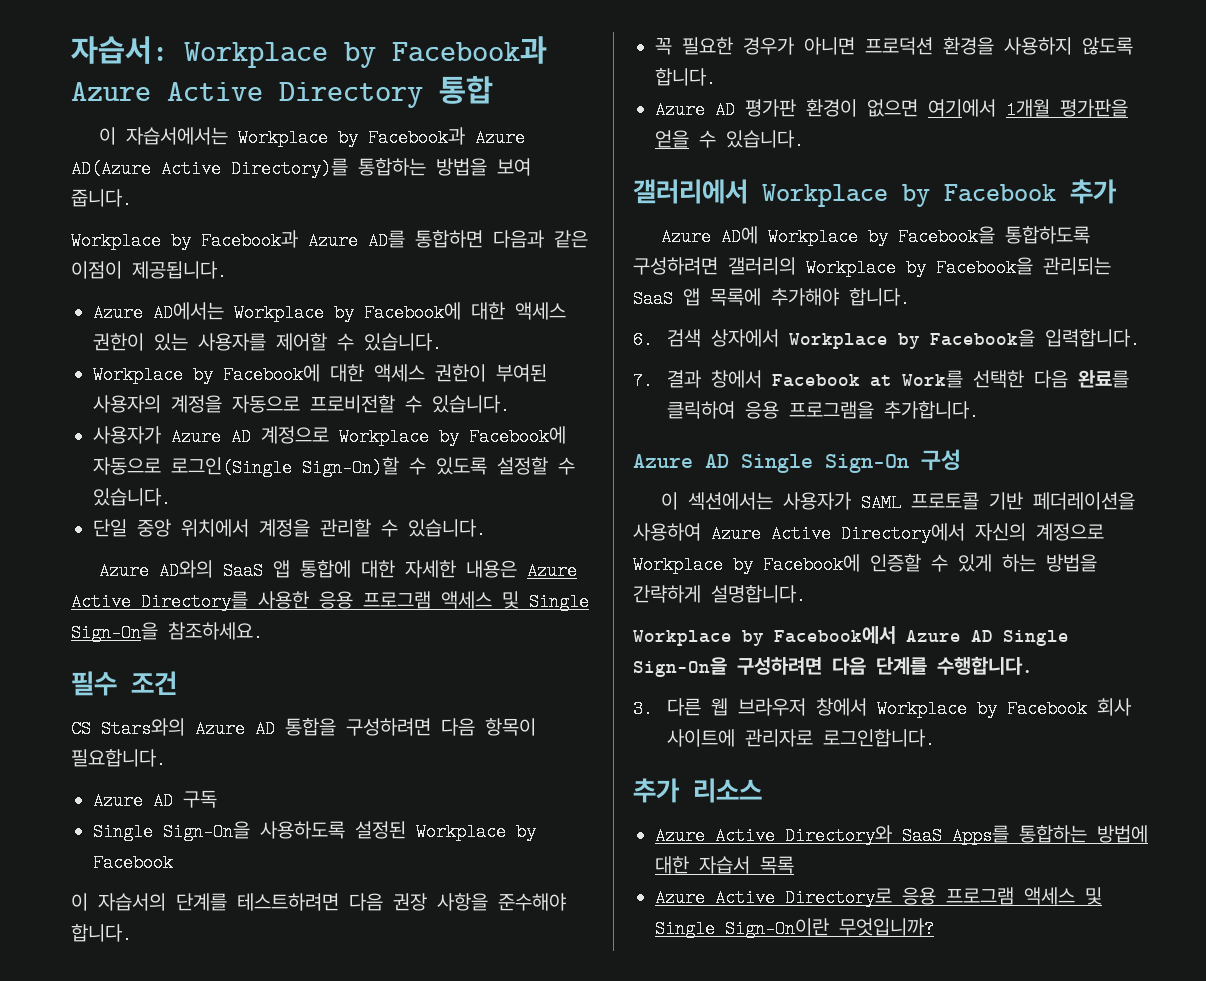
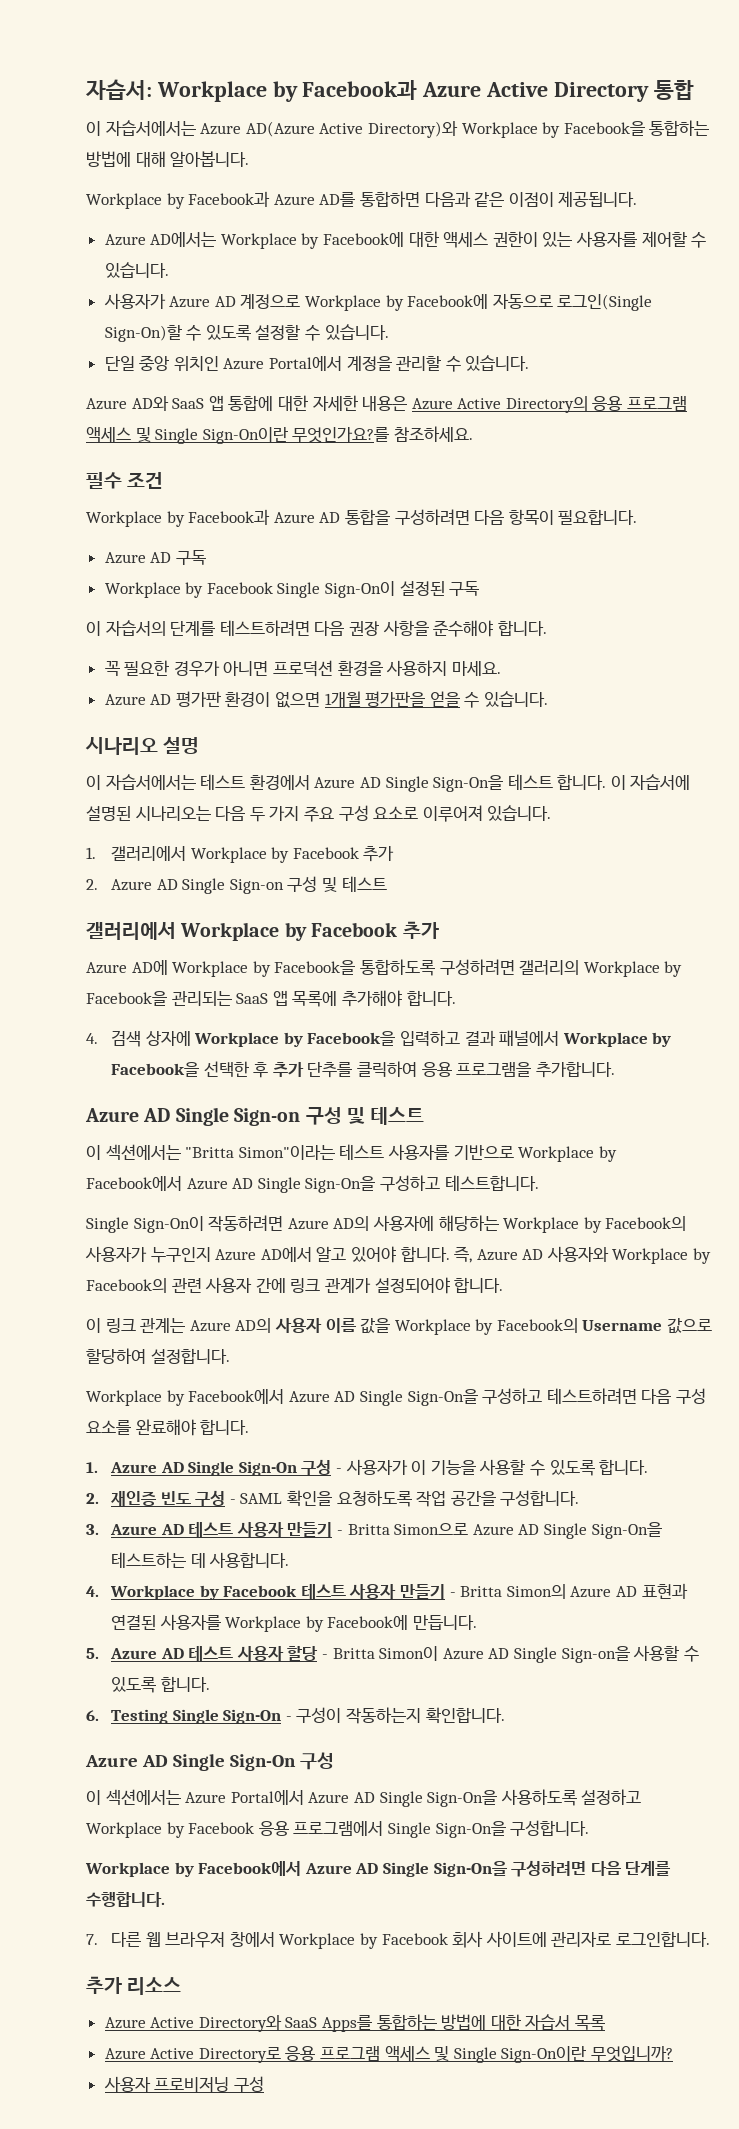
- 이 자습서에서는 Workplace by Facebook과 Azure AD(Azure Active Directory)를 통합하는 방법을 보여 줍니다.
+ 이 자습서에서는 Azure AD(Azure Active Directory)와 Workplace by Facebook을 통합하는 방법에 대해 알아봅니다.
- Workplace by Facebook에 대한 액세스 권한이 부여된 사용자의 계정을 자동으로 프로비전할 수 있습니다.
- 단일 중앙 위치에서 계정을 관리할 수 있습니다.
+ 단일 중앙 위치인 Azure Portal에서 계정을 관리할 수 있습니다.
- Azure AD와의 SaaS 앱 통합에 대한 자세한 내용은 Azure Active Directory를 사용한 응용 프로그램 액세스 및 Single Sign-On을 참조하세요.
+ Azure AD와 SaaS 앱 통합에 대한 자세한 내용은 Azure Active Directory의 응용 프로그램 액세스 및 Single Sign-On이란 무엇인가요?를 참조하세요.
- CS Stars와의 Azure AD 통합을 구성하려면 다음 항목이 필요합니다.
+ Workplace by Facebook과 Azure AD 통합을 구성하려면 다음 항목이 필요합니다.
- Single Sign-On을 사용하도록 설정된 Workplace by Facebook
+ Workplace by Facebook Single Sign-On이 설정된 구독
- 꼭 필요한 경우가 아니면 프로덕션 환경을 사용하지 않도록 합니다.
+ 꼭 필요한 경우가 아니면 프로덕션 환경을 사용하지 마세요.
- Azure AD 평가판 환경이 없으면 여기에서 1개월 평가판을 얻을 수 있습니다.
+ Azure AD 평가판 환경이 없으면 1개월 평가판을 얻을 수 있습니다.
+ 시나리오 설명
+ 이 자습서에서는 테스트 환경에서 Azure AD Single Sign-On을 테스트 합니다. 이 자습서에 설명된 시나리오는 다음 두 가지 주요 구성 요소로 이루어져 있습니다.
+ 1. 갤러리에서 Workplace by Facebook 추가
+ 2. Azure AD Single Sign-on 구성 및 테스트
- 6. 검색 상자에서 Workplace by Facebook을 입력합니다.
- 7. 결과 창에서 Facebook at Work를 선택한 다음 완료를 클릭하여 응용 프로그램을 추가합니다.
+ 4. 검색 상자에 Workplace by Facebook을 입력하고 결과 패널에서 Workplace by Facebook을 선택한 후 추가 단추를 클릭하여 응용 프로그램을 추가합니다.
+ Azure AD Single Sign-on 구성 및 테스트
+ 이 섹션에서는 "Britta Simon"이라는 테스트 사용자를 기반으로 Workplace by Facebook에서 Azure AD Single Sign-On을 구성하고 테스트합니다.
+ Single Sign-On이 작동하려면 Azure AD의 사용자에 해당하는 Workplace by Facebook의 사용자가 누구인지 Azure AD에서 알고 있어야 합니다. 즉, Azure AD 사용자와 Workplace by Facebook의 관련 사용자 간에 링크 관계가 설정되어야 합니다.
+ 이 링크 관계는 Azure AD의 사용자 이름 값을 Workplace by Facebook의 Username 값으로 할당하여 설정합니다.
+ Workplace by Facebook에서 Azure AD Single Sign-On을 구성하고 테스트하려면 다음 구성 요소를 완료해야 합니다.
+ 1. Azure AD Single Sign-On 구성 - 사용자가 이 기능을 사용할 수 있도록 합니다.
+ 2. 재인증 빈도 구성 - SAML 확인을 요청하도록 작업 공간을 구성합니다.
+ 3. Azure AD 테스트 사용자 만들기 - Britta Simon으로 Azure AD Single Sign-On을 테스트하는 데 사용합니다.
+ 4. Workplace by Facebook 테스트 사용자 만들기 - Britta Simon의 Azure AD 표현과 연결된 사용자를 Workplace by Facebook에 만듭니다.
+ 5. Azure AD 테스트 사용자 할당 - Britta Simon이 Azure AD Single Sign-on을 사용할 수 있도록 합니다.
+ 6. Testing Single Sign-On - 구성이 작동하는지 확인합니다.
- 이 섹션에서는 사용자가 SAML 프로토콜 기반 페더레이션을 사용하여 Azure Active Directory에서 자신의 계정으로 Workplace by Facebook에 인증할 수 있게 하는 방법을 간략하게 설명합니다.
+ 이 섹션에서는 Azure Portal에서 Azure AD Single Sign-On을 사용하도록 설정하고 Workplace by Facebook 응용 프로그램에서 Single Sign-On을 구성합니다.
- 3. 다른 웹 브라우저 창에서 Workplace by Facebook 회사 사이트에 관리자로 로그인합니다.
+ 7. 다른 웹 브라우저 창에서 Workplace by Facebook 회사 사이트에 관리자로 로그인합니다.
+ 사용자 프로비저닝 구성

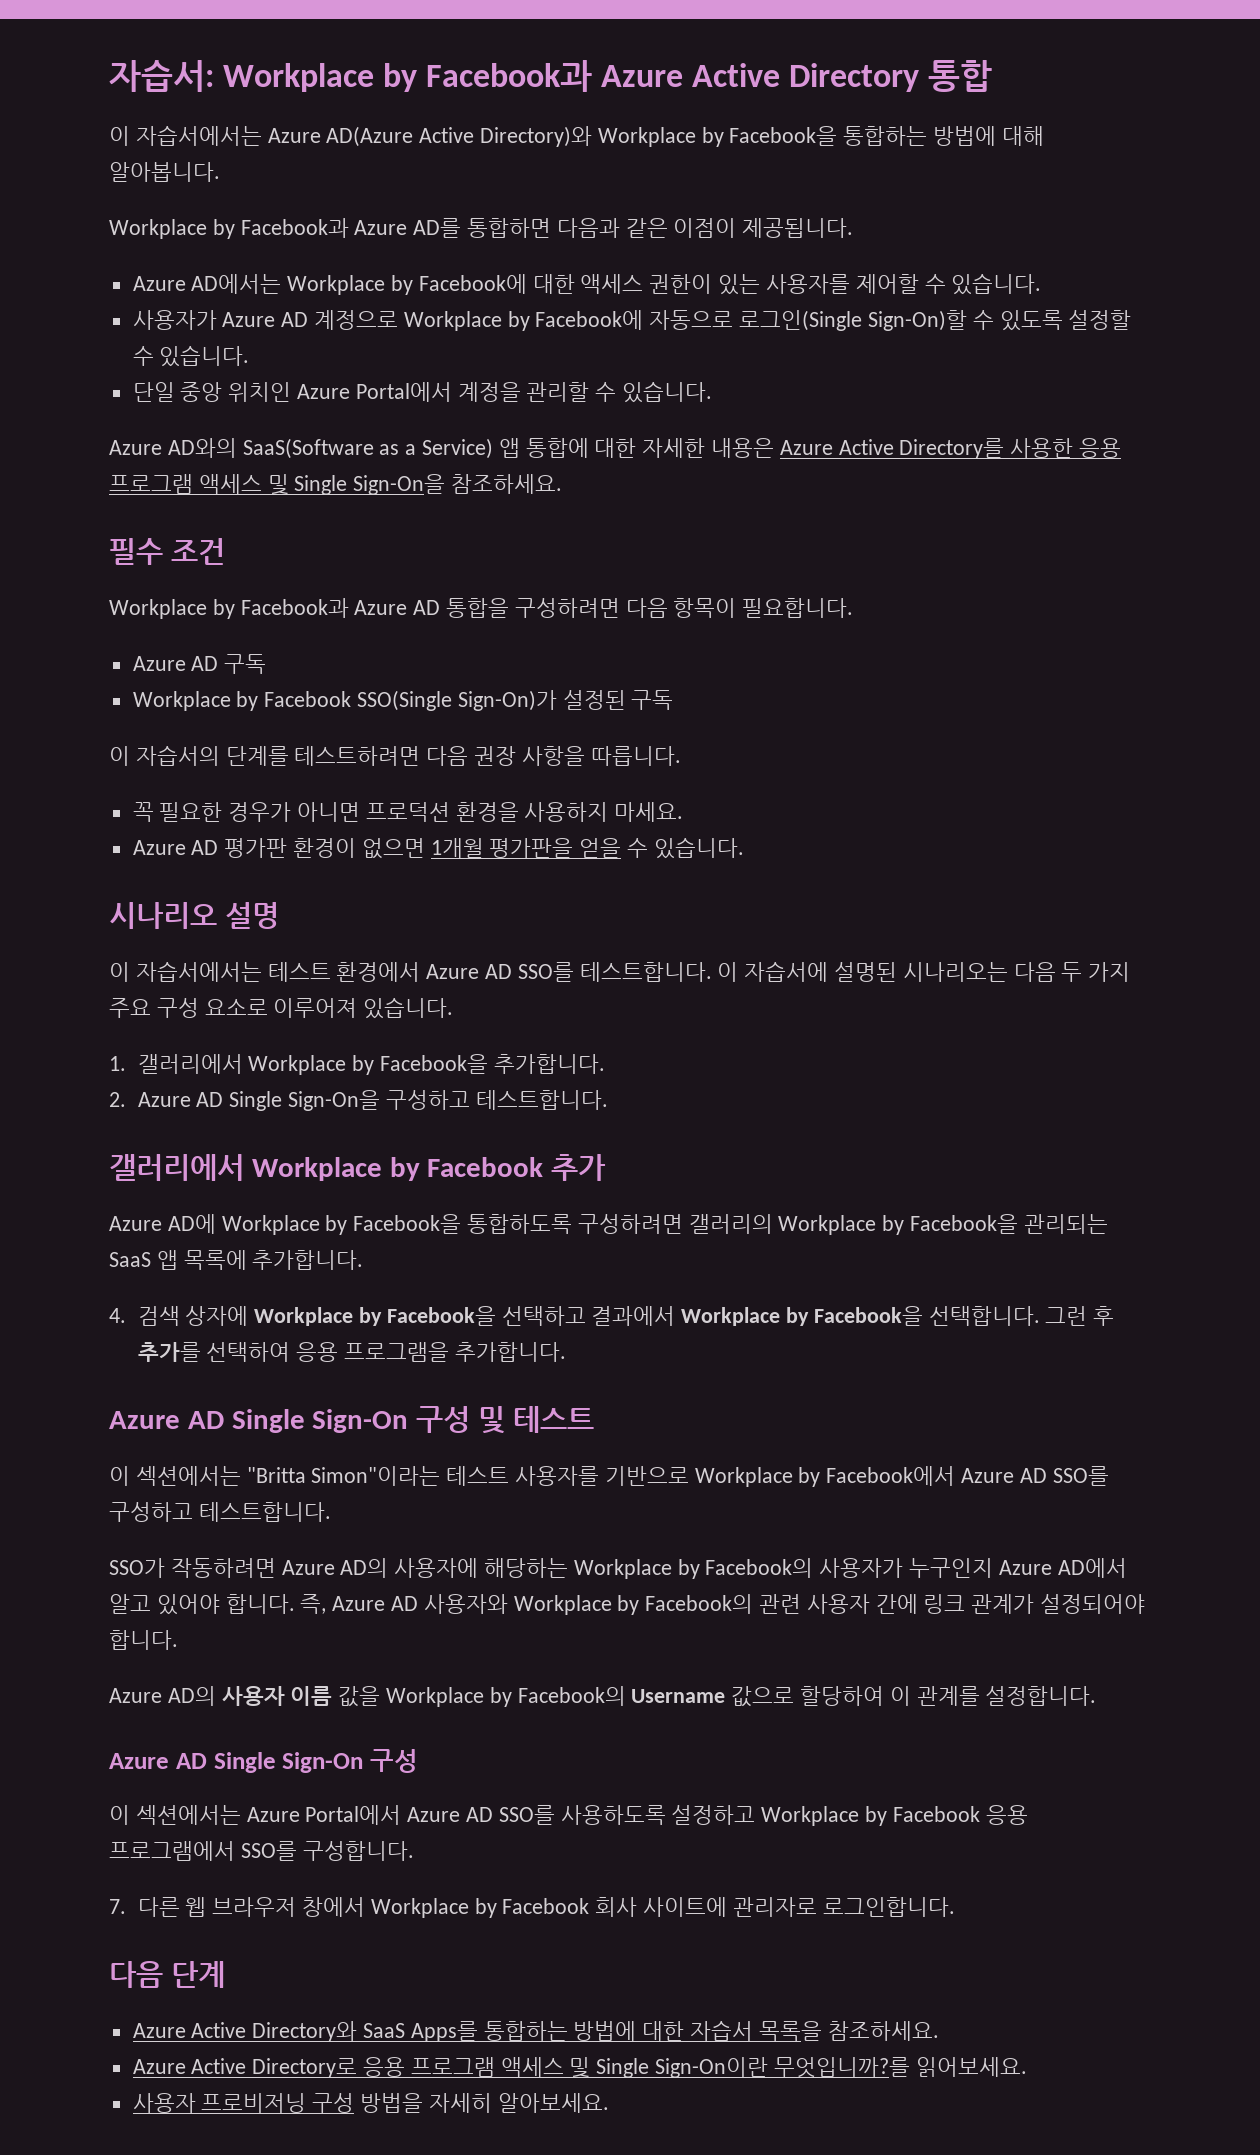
- Azure AD와 SaaS 앱 통합에 대한 자세한 내용은 Azure Active Directory의 응용 프로그램 액세스 및 Single Sign-On이란 무엇인가요?를 참조하세요.
+ Azure AD와의 SaaS(Software as a Service) 앱 통합에 대한 자세한 내용은 Azure Active Directory를 사용한 응용 프로그램 액세스 및 Single Sign-On을 참조하세요.
- Workplace by Facebook Single Sign-On이 설정된 구독
+ Workplace by Facebook SSO(Single Sign-On)가 설정된 구독
- 이 자습서의 단계를 테스트하려면 다음 권장 사항을 준수해야 합니다.
+ 이 자습서의 단계를 테스트하려면 다음 권장 사항을 따릅니다.
- 이 자습서에서는 테스트 환경에서 Azure AD Single Sign-On을 테스트 합니다.
+ 이 자습서에서는 테스트 환경에서 Azure AD SSO를 테스트합니다.
- 1. 갤러리에서 Workplace by Facebook 추가
+ 1. 갤러리에서 Workplace by Facebook을 추가합니다.
- 2. Azure AD Single Sign-on 구성 및 테스트
+ 2. Azure AD Single Sign-On을 구성하고 테스트합니다.
- Azure AD에 Workplace by Facebook을 통합하도록 구성하려면 갤러리의 Workplace by Facebook을 관리되는 SaaS 앱 목록에 추가해야 합니다.
+ Azure AD에 Workplace by Facebook을 통합하도록 구성하려면 갤러리의 Workplace by Facebook을 관리되는 SaaS 앱 목록에 추가합니다.
- 4. 검색 상자에 Workplace by Facebook을 입력하고 결과 패널에서 Workplace by Facebook을 선택한 후 추가 단추를 클릭하여 응용 프로그램을 추가합니다.
- Azure AD Single Sign-on 구성 및 테스트
+ 4. 검색 상자에 Workplace by Facebook을 선택하고 결과에서 Workplace by Facebook을 선택합니다. 그런 후 추가를 선택하여 응용 프로그램을 추가합니다.
+ Azure AD Single Sign-On 구성 및 테스트
- 이 섹션에서는 "Britta Simon"이라는 테스트 사용자를 기반으로 Workplace by Facebook에서 Azure AD Single Sign-On을 구성하고 테스트합니다.
- Single Sign-On이 작동하려면 Azure AD의 사용자에 해당하는 Workplace by Facebook의 사용자가 누구인지 Azure AD에서 알고 있어야 합니다.
+ 이 섹션에서는 "Britta Simon"이라는 테스트 사용자를 기반으로 Workplace by Facebook에서 Azure AD SSO를 구성하고 테스트합니다.
+ SSO가 작동하려면 Azure AD의 사용자에 해당하는 Workplace by Facebook의 사용자가 누구인지 Azure AD에서 알고 있어야 합니다.
- 이 링크 관계는 Azure AD의 사용자 이름 값을 Workplace by Facebook의 Username 값으로 할당하여 설정합니다.
+ Azure AD의 사용자 이름 값을 Workplace by Facebook의 Username 값으로 할당하여 이 관계를 설정합니다.
- Workplace by Facebook에서 Azure AD Single Sign-On을 구성하고 테스트하려면 다음 구성 요소를 완료해야 합니다.
- 1. Azure AD Single Sign-On 구성 - 사용자가 이 기능을 사용할 수 있도록 합니다.
- 2. 재인증 빈도 구성 - SAML 확인을 요청하도록 작업 공간을 구성합니다.
- 3. Azure AD 테스트 사용자 만들기 - Britta Simon으로 Azure AD Single Sign-On을 테스트하는 데 사용합니다.
- 4. Workplace by Facebook 테스트 사용자 만들기 - Britta Simon의 Azure AD 표현과 연결된 사용자를 Workplace by Facebook에 만듭니다.
- 5. Azure AD 테스트 사용자 할당 - Britta Simon이 Azure AD Single Sign-on을 사용할 수 있도록 합니다.
- 6. Testing Single Sign-On - 구성이 작동하는지 확인합니다.
- 이 섹션에서는 Azure Portal에서 Azure AD Single Sign-On을 사용하도록 설정하고 Workplace by Facebook 응용 프로그램에서 Single Sign-On을 구성합니다.
- Workplace by Facebook에서 Azure AD Single Sign-On을 구성하려면 다음 단계를 수행합니다.
+ 이 섹션에서는 Azure Portal에서 Azure AD SSO를 사용하도록 설정하고 Workplace by Facebook 응용 프로그램에서 SSO를 구성합니다.
- 추가 리소스
+ 다음 단계
- Azure Active Directory와 SaaS Apps를 통합하는 방법에 대한 자습서 목록
+ Azure Active Directory와 SaaS Apps를 통합하는 방법에 대한 자습서 목록을 참조하세요.
- Azure Active Directory로 응용 프로그램 액세스 및 Single Sign-On이란 무엇입니까?
+ Azure Active Directory로 응용 프로그램 액세스 및 Single Sign-On이란 무엇입니까?를 읽어보세요.
- 사용자 프로비저닝 구성
+ 사용자 프로비저닝 구성 방법을 자세히 알아보세요.

